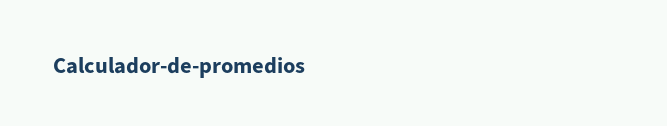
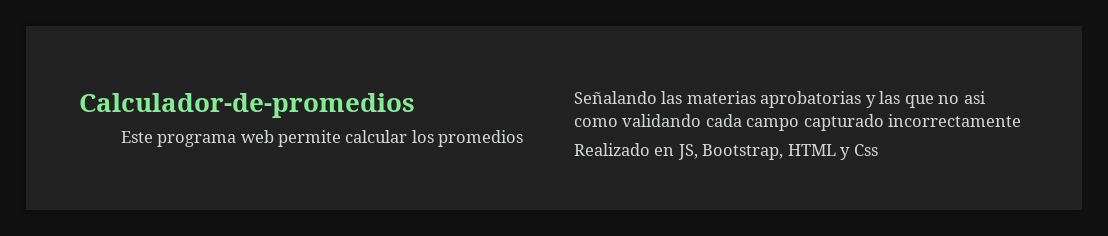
+ Este programa web permite calcular los promedios Señalando las materias aprobatorias y las que no asi como validando cada campo capturado incorrectamente
+ Realizado en JS, Bootstrap, HTML y Css

